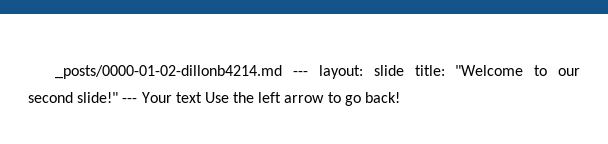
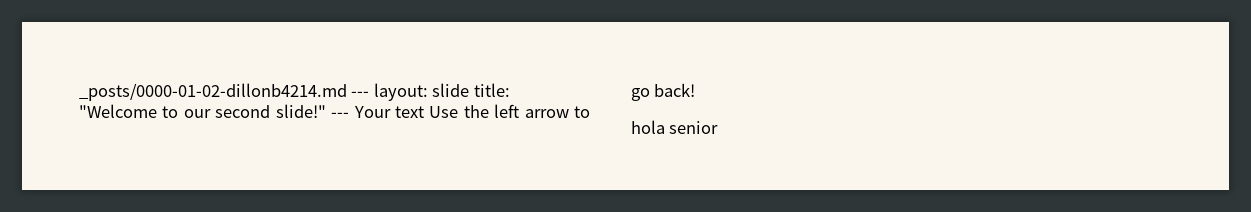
+ hola senior

